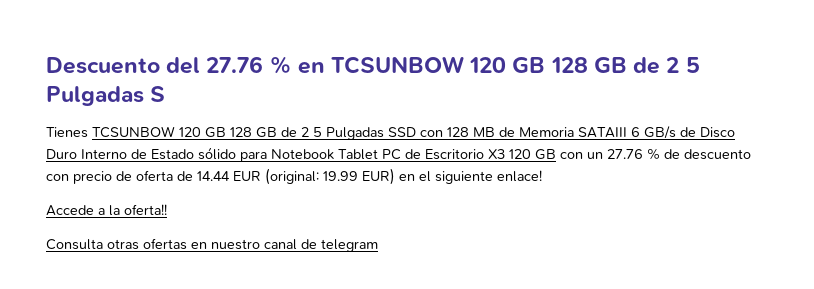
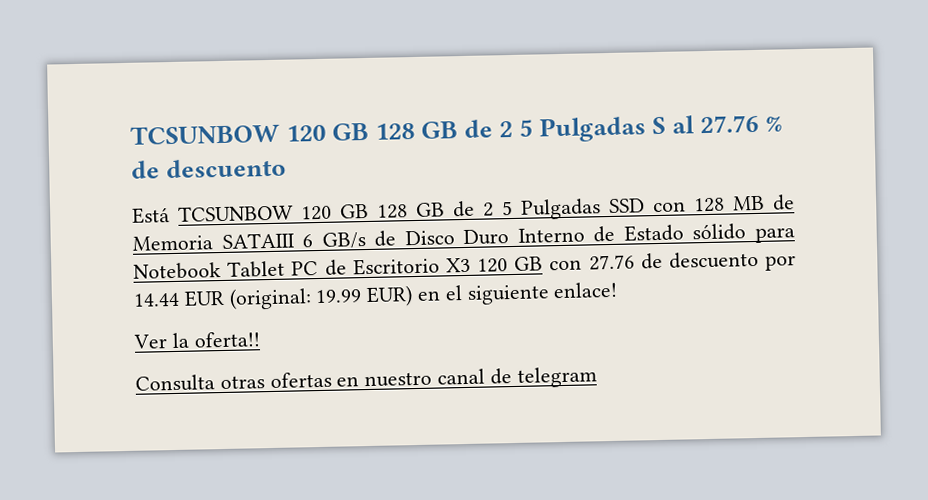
- Descuento del 27.76 % en TCSUNBOW 120 GB 128 GB de 2 5 Pulgadas S
- Tienes TCSUNBOW 120 GB 128 GB de 2 5 Pulgadas SSD con 128 MB de Memoria SATAIII 6 GB/s de Disco Duro Interno de Estado sólido para Notebook Tablet PC de Escritorio X3 120 GB con un 27.76 % de descuento con precio de oferta de 14.44 EUR (original: 19.99 EUR) en el siguiente enlace!
+ TCSUNBOW 120 GB 128 GB de 2 5 Pulgadas S al 27.76 % de descuento
+ Está TCSUNBOW 120 GB 128 GB de 2 5 Pulgadas SSD con 128 MB de Memoria SATAIII 6 GB/s de Disco Duro Interno de Estado sólido para Notebook Tablet PC de Escritorio X3 120 GB con 27.76 de descuento por 14.44 EUR (original: 19.99 EUR) en el siguiente enlace!
- Accede a la oferta!!
+ Ver la oferta!!

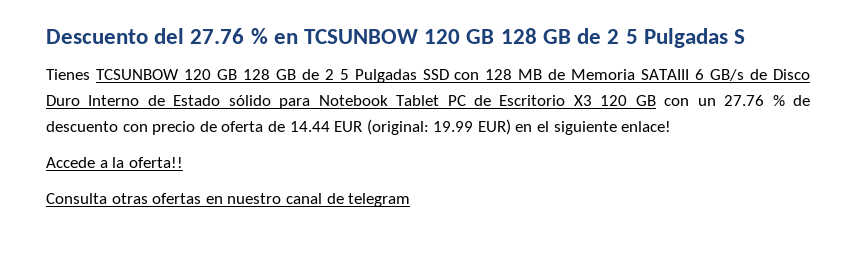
- TCSUNBOW 120 GB 128 GB de 2 5 Pulgadas S al 27.76 % de descuento
- Está TCSUNBOW 120 GB 128 GB de 2 5 Pulgadas SSD con 128 MB de Memoria SATAIII 6 GB/s de Disco Duro Interno de Estado sólido para Notebook Tablet PC de Escritorio X3 120 GB con 27.76 de descuento por 14.44 EUR (original: 19.99 EUR) en el siguiente enlace!
+ Descuento del 27.76 % en TCSUNBOW 120 GB 128 GB de 2 5 Pulgadas S
+ Tienes TCSUNBOW 120 GB 128 GB de 2 5 Pulgadas SSD con 128 MB de Memoria SATAIII 6 GB/s de Disco Duro Interno de Estado sólido para Notebook Tablet PC de Escritorio X3 120 GB con un 27.76 % de descuento con precio de oferta de 14.44 EUR (original: 19.99 EUR) en el siguiente enlace!
- Ver la oferta!!
+ Accede a la oferta!!

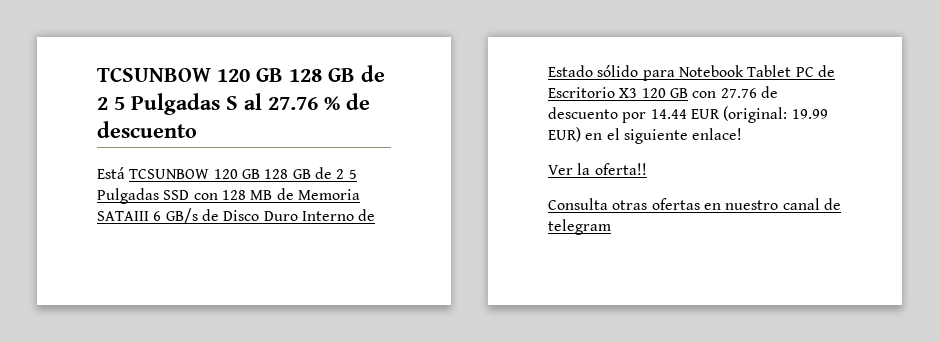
- Descuento del 27.76 % en TCSUNBOW 120 GB 128 GB de 2 5 Pulgadas S
- Tienes TCSUNBOW 120 GB 128 GB de 2 5 Pulgadas SSD con 128 MB de Memoria SATAIII 6 GB/s de Disco Duro Interno de Estado sólido para Notebook Tablet PC de Escritorio X3 120 GB con un 27.76 % de descuento con precio de oferta de 14.44 EUR (original: 19.99 EUR) en el siguiente enlace!
+ TCSUNBOW 120 GB 128 GB de 2 5 Pulgadas S al 27.76 % de descuento
+ Está TCSUNBOW 120 GB 128 GB de 2 5 Pulgadas SSD con 128 MB de Memoria SATAIII 6 GB/s de Disco Duro Interno de Estado sólido para Notebook Tablet PC de Escritorio X3 120 GB con 27.76 de descuento por 14.44 EUR (original: 19.99 EUR) en el siguiente enlace!
- Accede a la oferta!!
+ Ver la oferta!!

